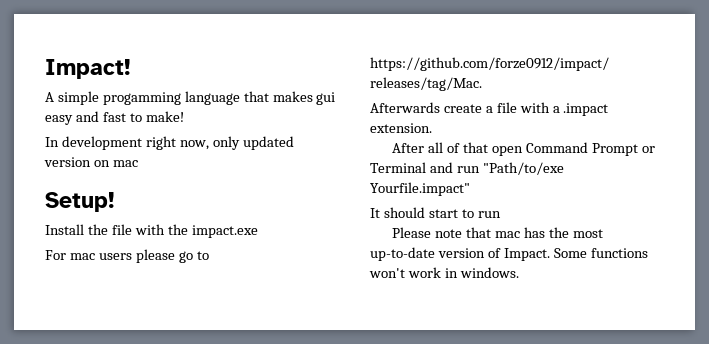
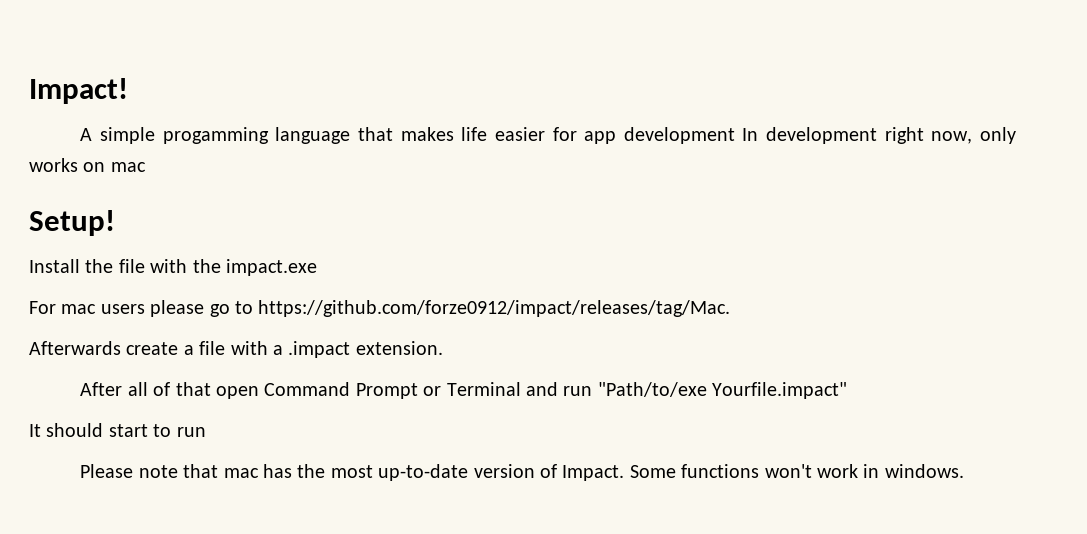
- A simple progamming language that makes gui easy and fast to make!
- In development right now, only updated version on mac
+ A simple progamming language that makes life easier for app development In development right now, only works on mac

